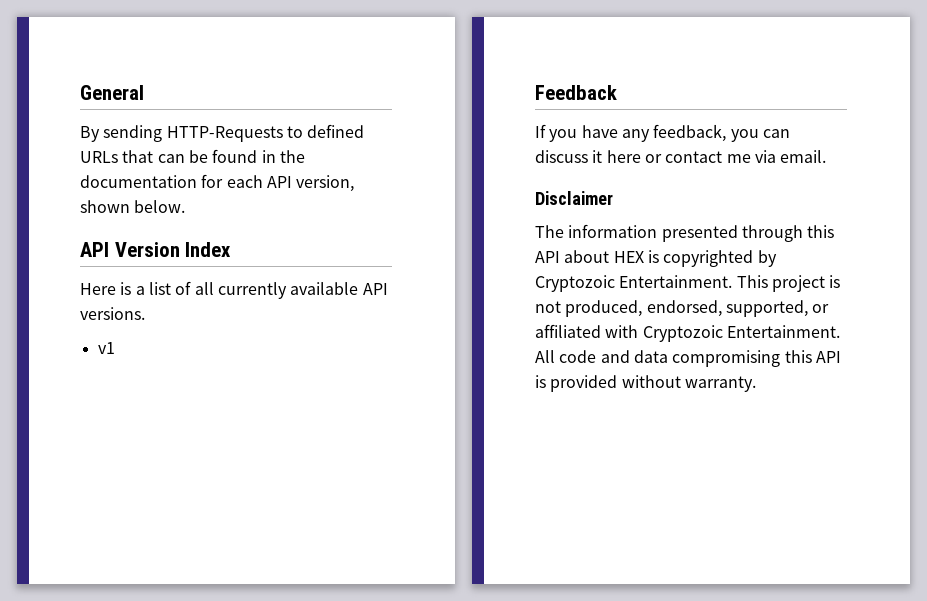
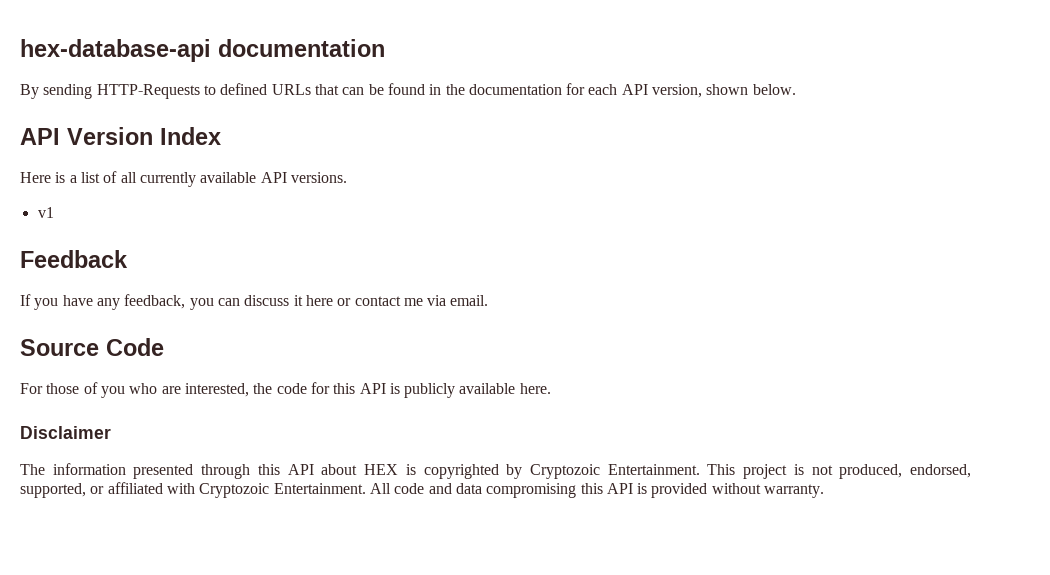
- General
+ hex-database-api documentation
+ Source Code
+ For those of you who are interested, the code for this API is publicly available here.

